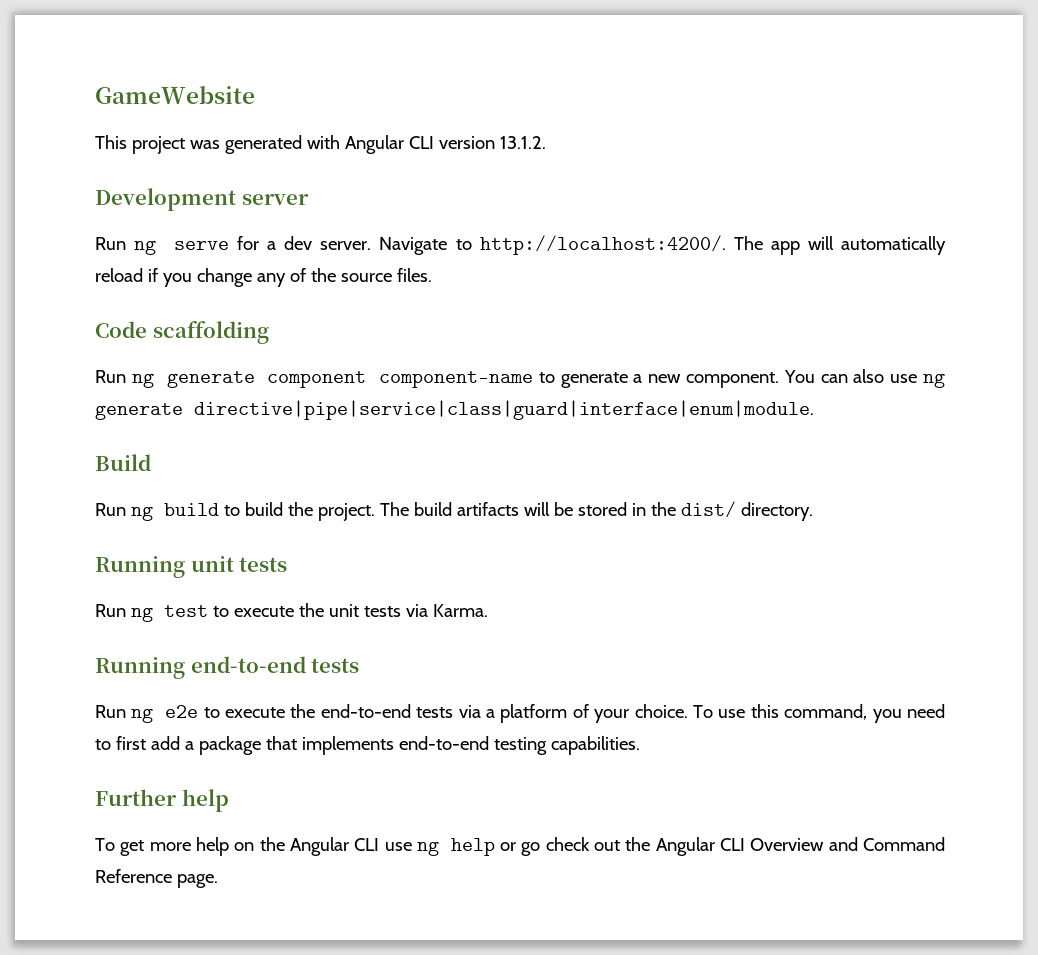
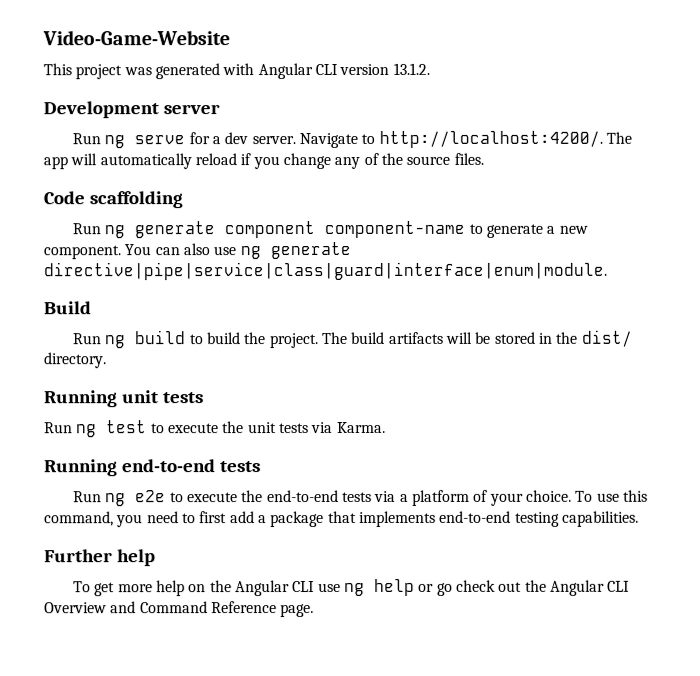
- GameWebsite
+ Video-Game-Website

